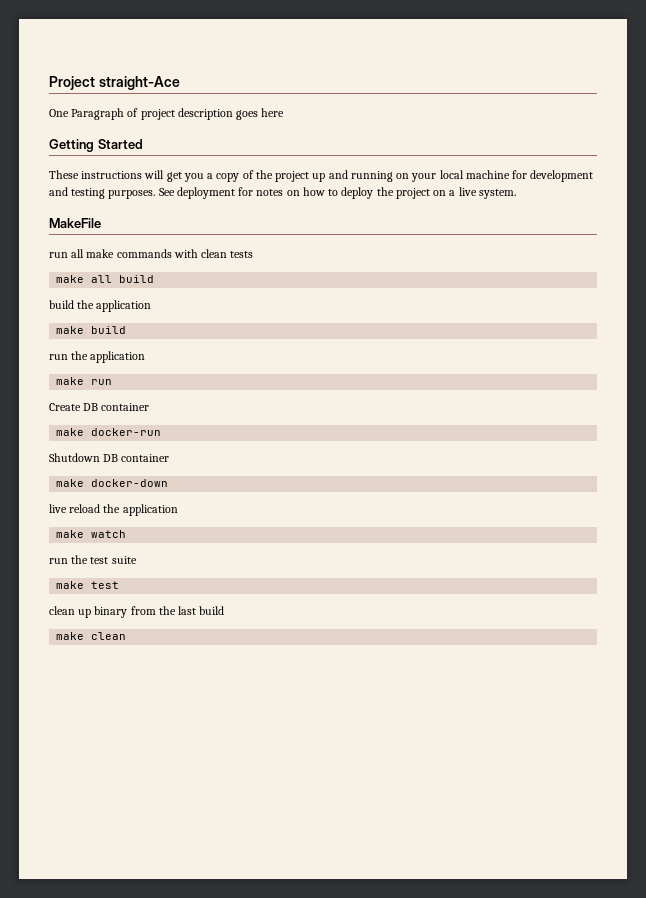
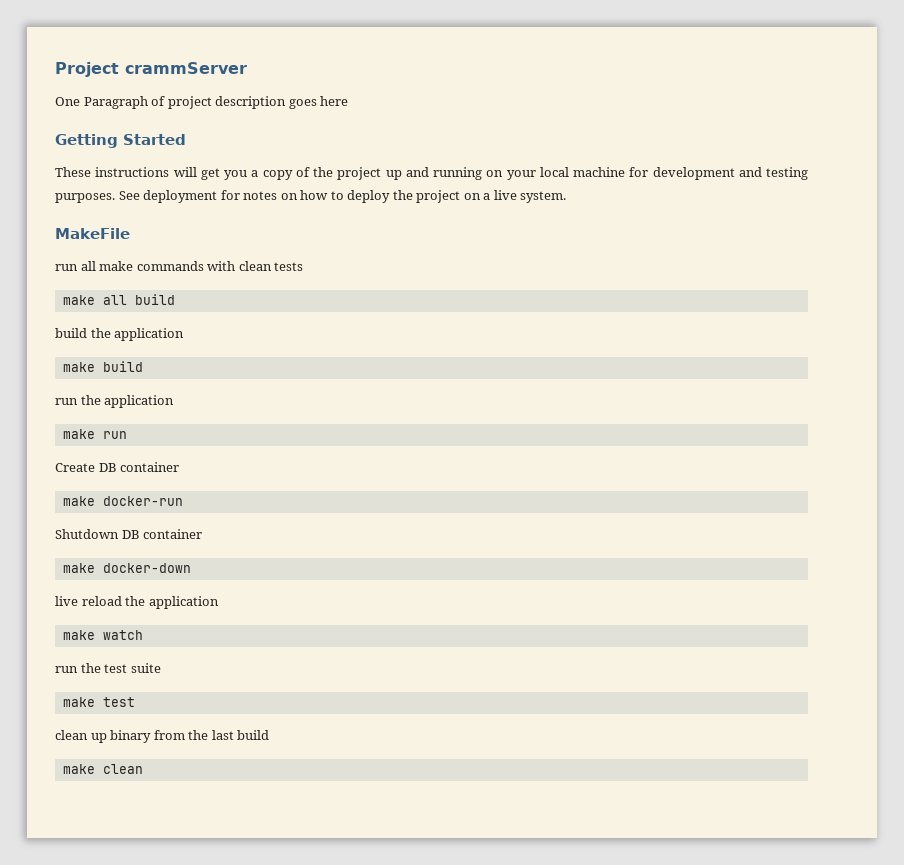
- Project straight-Ace
+ Project crammServer

